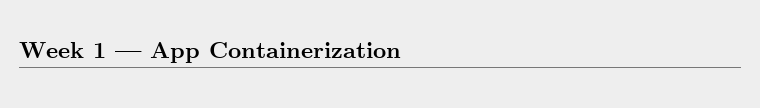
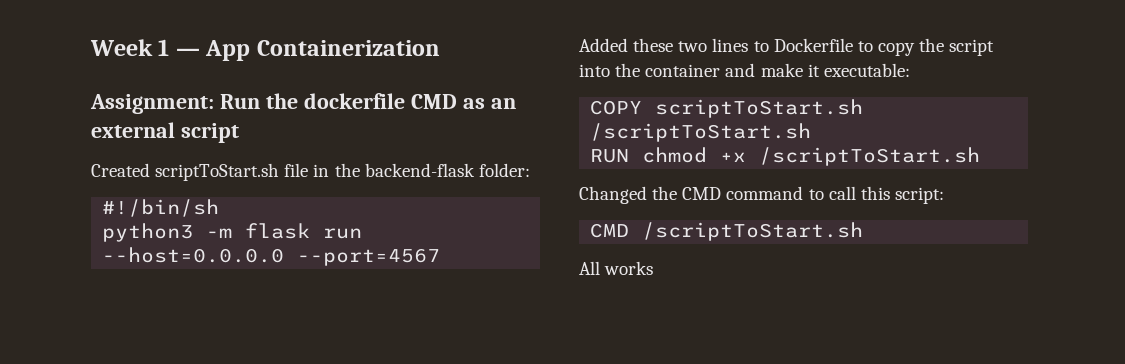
+ Assignment: Run the dockerfile CMD as an external script
+ Created scriptToStart.sh file in the backend-flask folder:
+ #!/bin/sh
+ python3 -m flask run --host=0.0.0.0 --port=4567
+ Added these two lines to Dockerfile to copy the script into the container and make it executable:
+ COPY scriptToStart.sh /scriptToStart.sh
+ RUN chmod +x /scriptToStart.sh
+ Changed the CMD command to call this script:
+ CMD /scriptToStart.sh
+ All works

